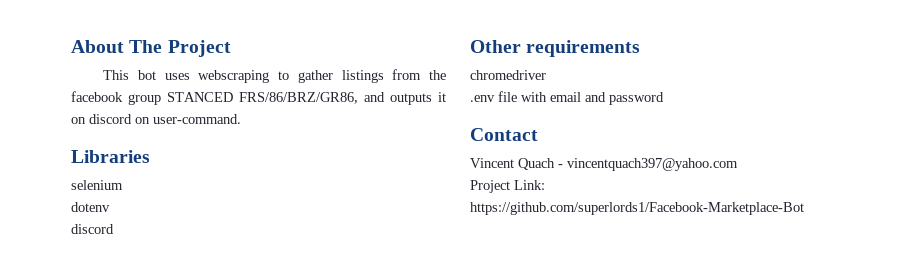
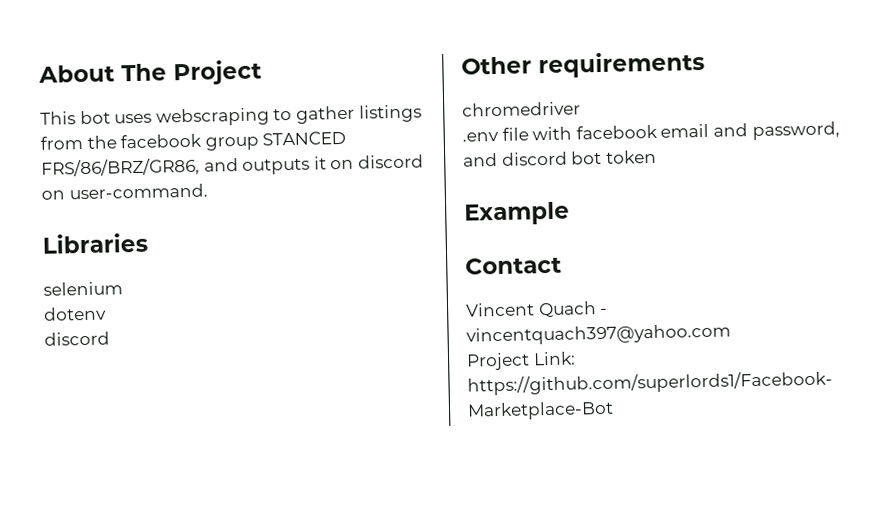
- .env file with email and password
+ .env file with facebook email and password, and discord bot token
+ Example

